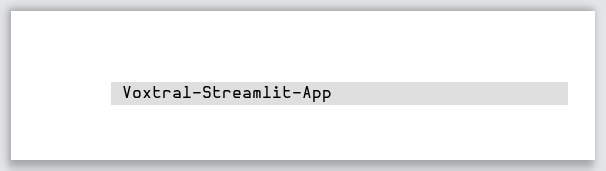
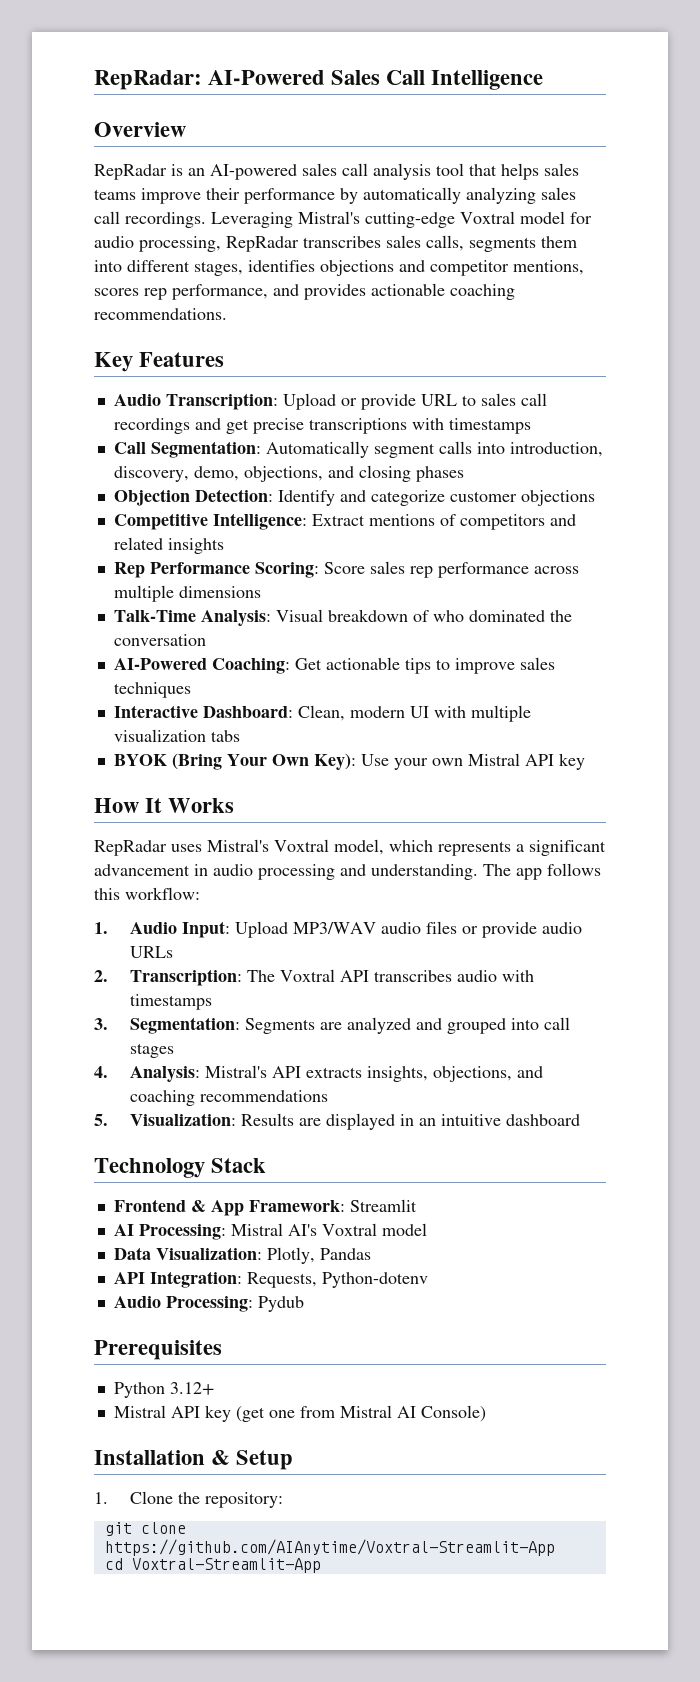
- Voxtral-Streamlit-App
+ RepRadar: AI-Powered Sales Call Intelligence
+ Overview
+ RepRadar is an AI-powered sales call analysis tool that helps sales teams improve their performance by automatically analyzing sales call recordings. Leveraging Mistral's cutting-edge Voxtral model for audio processing, RepRadar transcribes sales calls, segments them into different stages, identifies objections and competitor mentions, scores rep performance, and provides actionable coaching recommendations.
+ Key Features
+ Audio Transcription: Upload or provide URL to sales call recordings and get precise transcriptions with timestamps
+ Call Segmentation: Automatically segment calls into introduction, discovery, demo, objections, and closing phases
+ Objection Detection: Identify and categorize customer objections
+ Competitive Intelligence: Extract mentions of competitors and related insights
+ Rep Performance Scoring: Score sales rep performance across multiple dimensions
+ Talk-Time Analysis: Visual breakdown of who dominated the conversation
+ AI-Powered Coaching: Get actionable tips to improve sales techniques
+ Interactive Dashboard: Clean, modern UI with multiple visualization tabs
+ BYOK (Bring Your Own Key): Use your own Mistral API key
+ How It Works
+ RepRadar uses Mistral's Voxtral model, which represents a significant advancement in audio processing and understanding. The app follows this workflow:
+ 1. Audio Input: Upload MP3/WAV audio files or provide audio URLs
+ 2. Transcription: The Voxtral API transcribes audio with timestamps
+ 3. Segmentation: Segments are analyzed and grouped into call stages
+ 4. Analysis: Mistral's API extracts insights, objections, and coaching recommendations
+ 5. Visualization: Results are displayed in an intuitive dashboard
+ Technology Stack
+ Frontend & App Framework: Streamlit
+ AI Processing: Mistral AI's Voxtral model
+ Data Visualization: Plotly, Pandas
+ API Integration: Requests, Python-dotenv
+ Audio Processing: Pydub
+ Prerequisites
+ Python 3.12+
+ Mistral API key (get one from Mistral AI Console)
+ Installation & Setup
+ 1. Clone the repository:
+ git clone https://github.com/AIAnytime/Voxtral-Streamlit-App
+ cd Voxtral-Streamlit-App

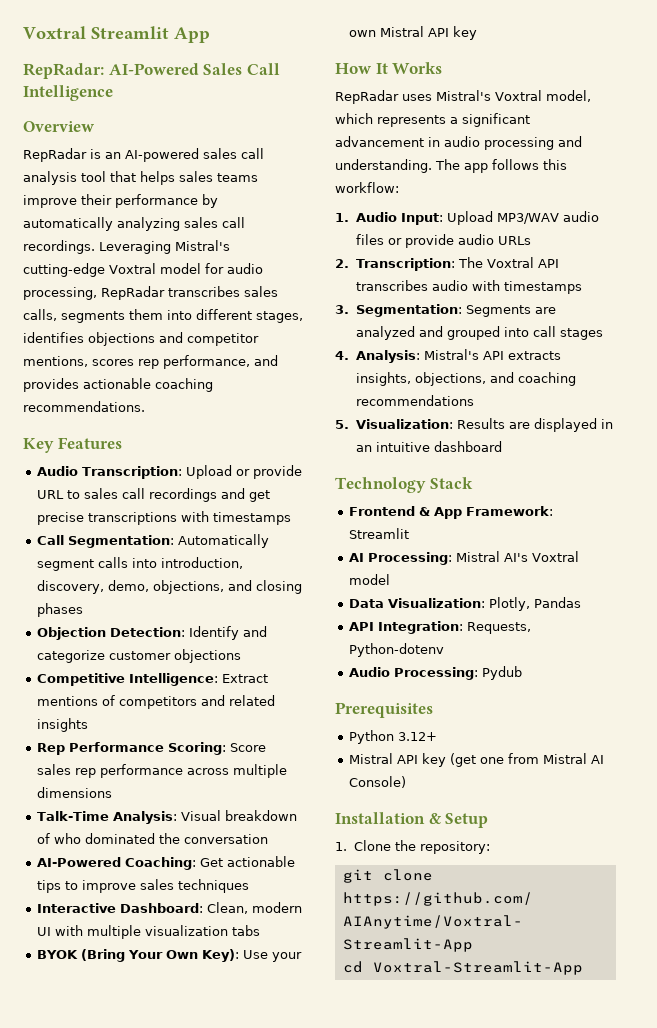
+ Voxtral Streamlit App

